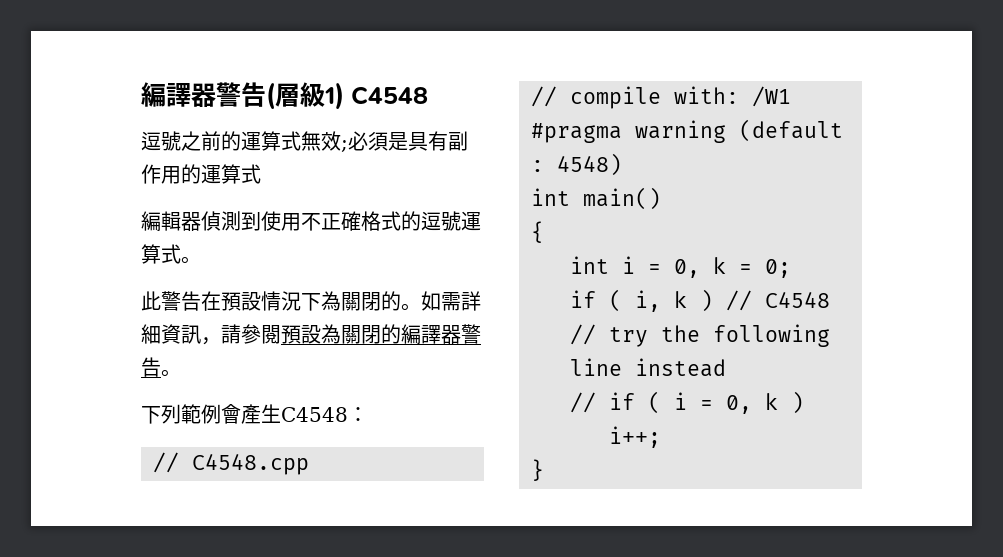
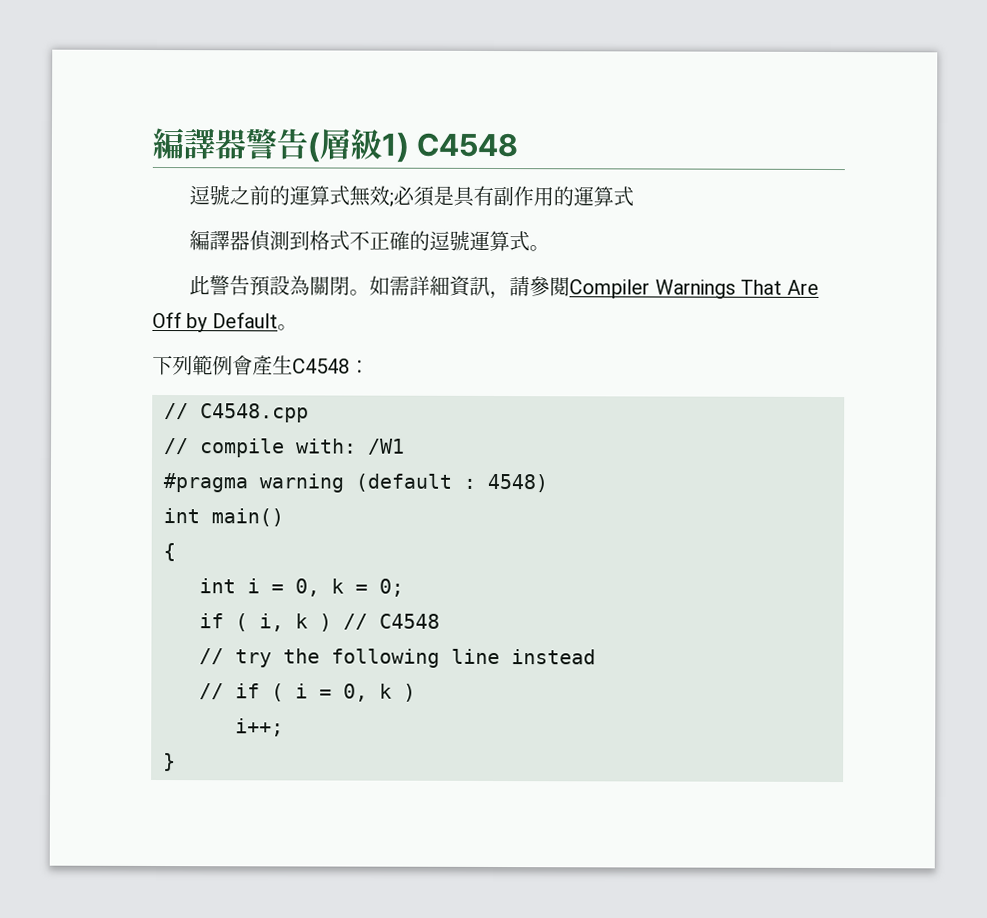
- 編輯器偵測到使用不正確格式的逗號運算式。
+ 編譯器偵測到格式不正確的逗號運算式。
- 此警告在預設情況下為關閉的。
+ 此警告預設為關閉。
- 如需詳細資訊，請參閱預設為關閉的編譯器警告。
+ 如需詳細資訊，請參閱Compiler Warnings That Are Off by Default。

